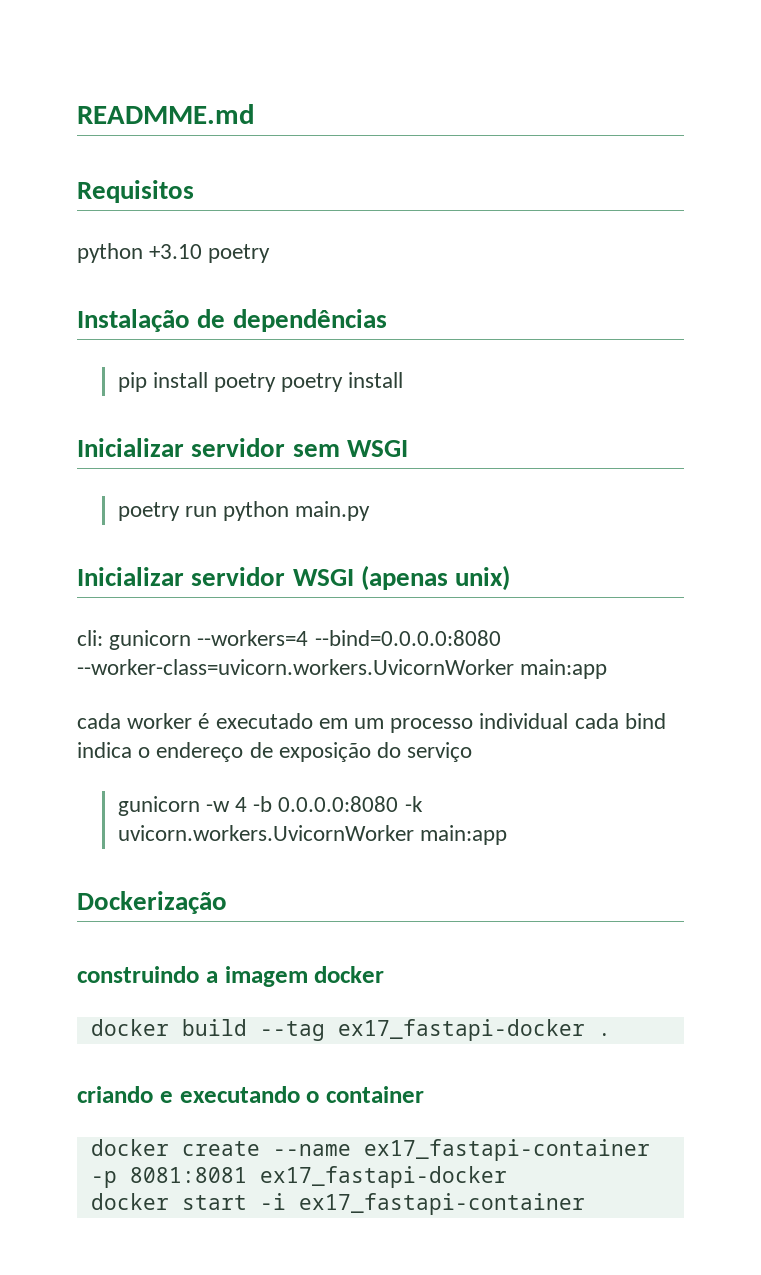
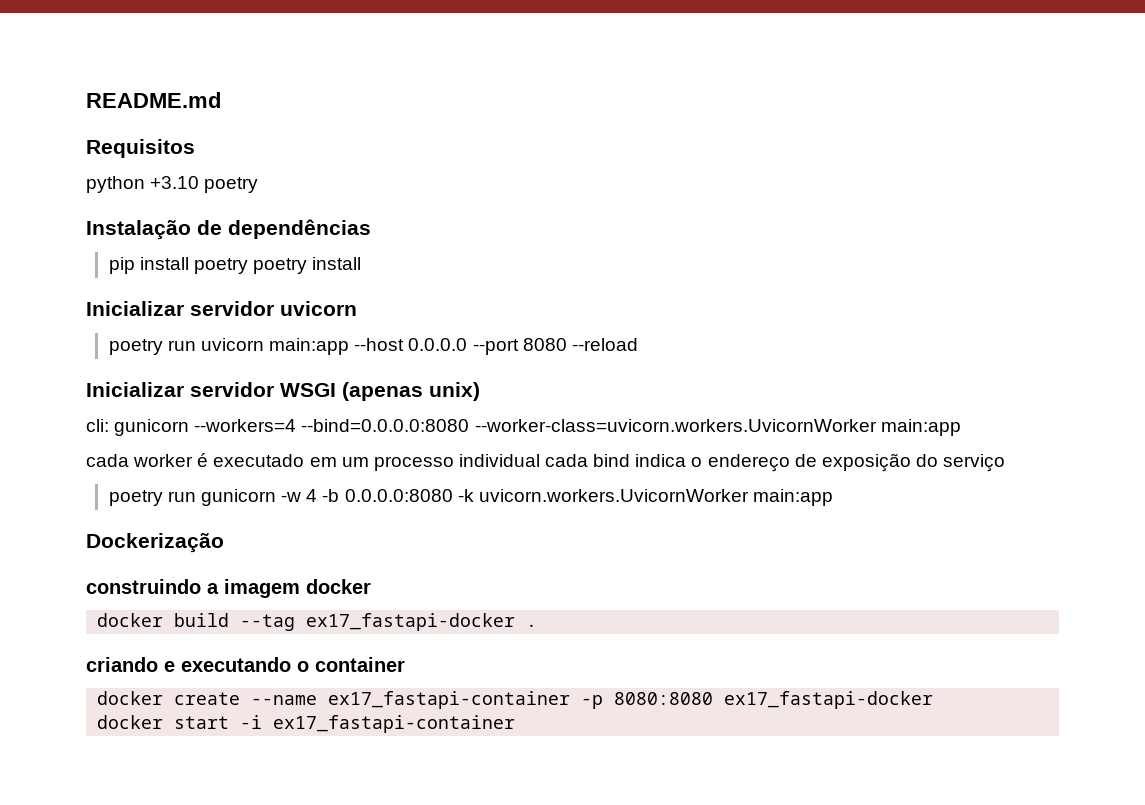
- READMME.md
+ README.md
- Inicializar servidor sem WSGI
- poetry run python main.py
+ Inicializar servidor uvicorn
+ poetry run uvicorn main:app --host 0.0.0.0 --port 8080 --reload
- gunicorn -w 4 -b 0.0.0.0:8080 -k uvicorn.workers.UvicornWorker main:app
+ poetry run gunicorn -w 4 -b 0.0.0.0:8080 -k uvicorn.workers.UvicornWorker main:app
- docker create --name ex17_fastapi-container -p 8081:8081 ex17_fastapi-docker
+ docker create --name ex17_fastapi-container -p 8080:8080 ex17_fastapi-docker

